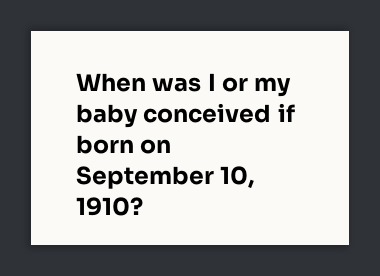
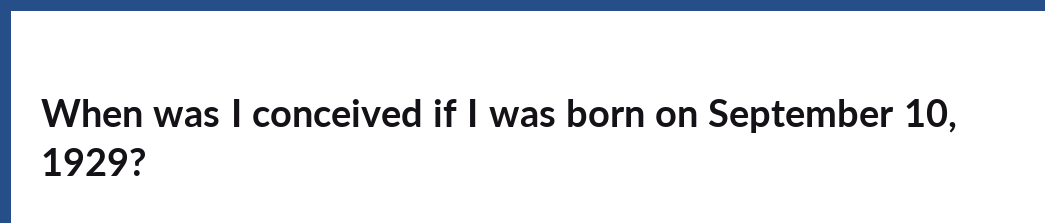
- When was I or my baby conceived if born on September 10, 1910?
+ When was I conceived if I was born on September 10, 1929?

